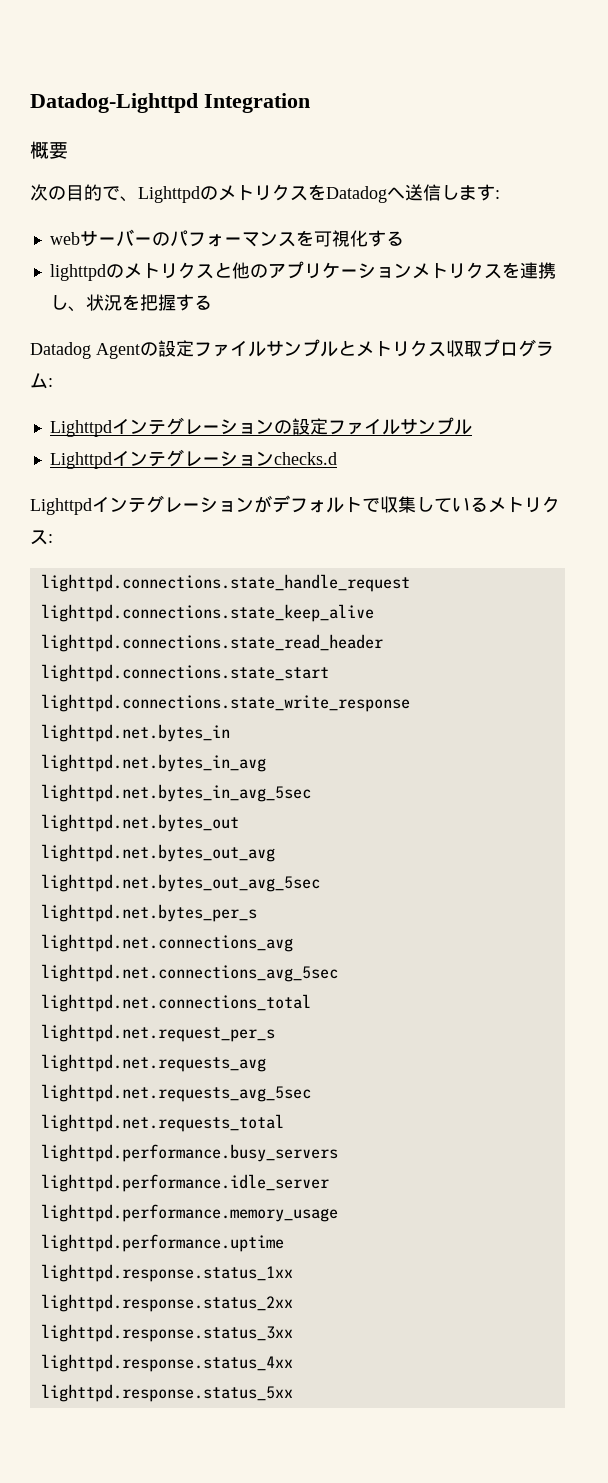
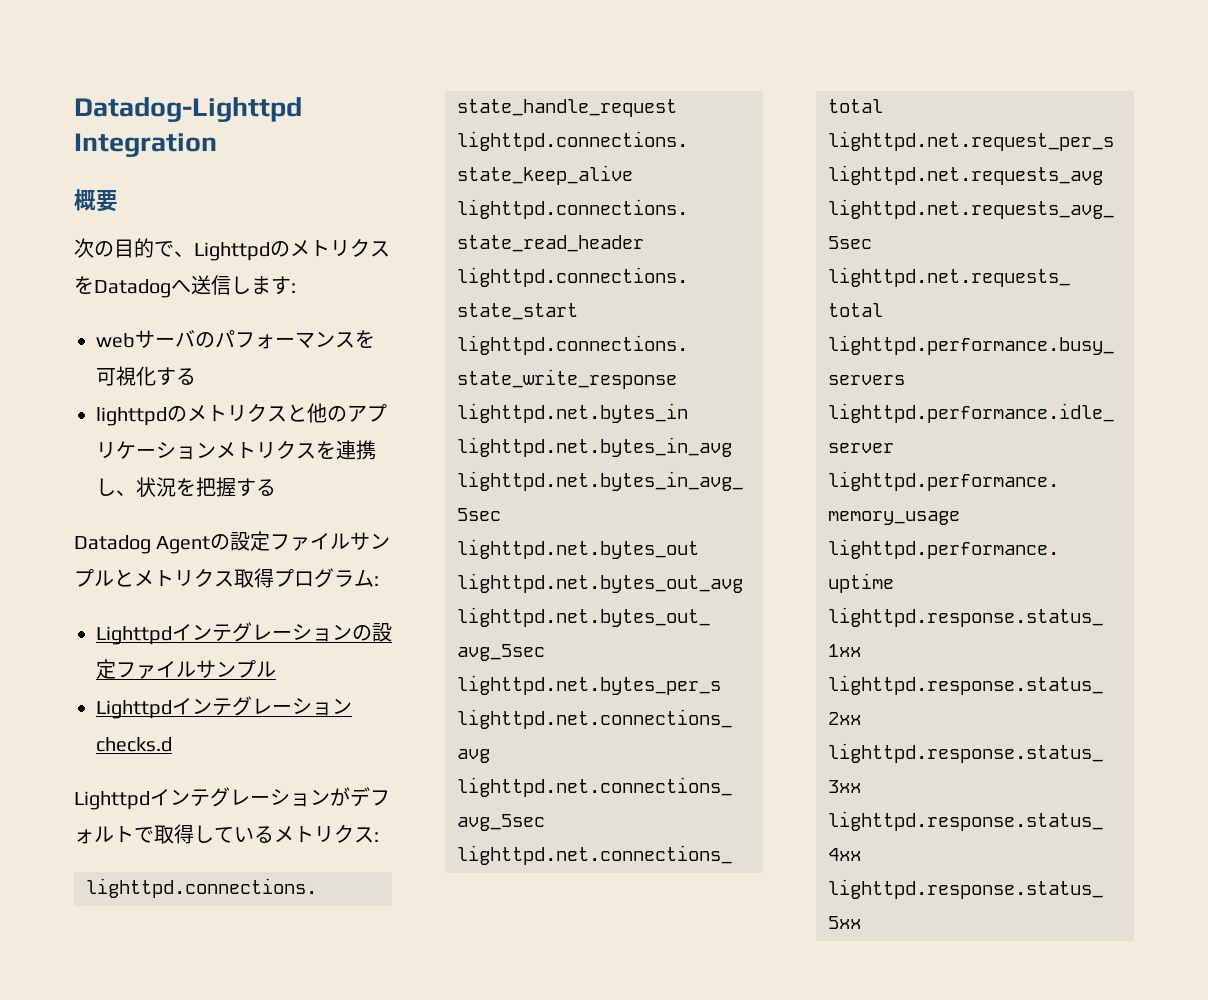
- webサーバーのパフォーマンスを可視化する
+ webサーバのパフォーマンスを可視化する
- Datadog Agentの設定ファイルサンプルとメトリクス収取プログラム:
+ Datadog Agentの設定ファイルサンプルとメトリクス取得プログラム:
- Lighttpdインテグレーションがデフォルトで収集しているメトリクス:
+ Lighttpdインテグレーションがデフォルトで取得しているメトリクス:

